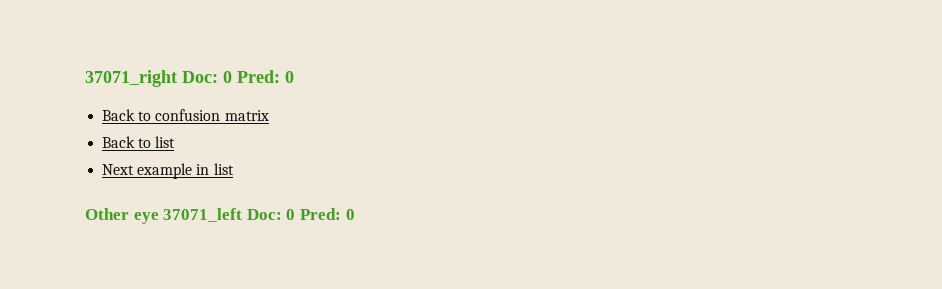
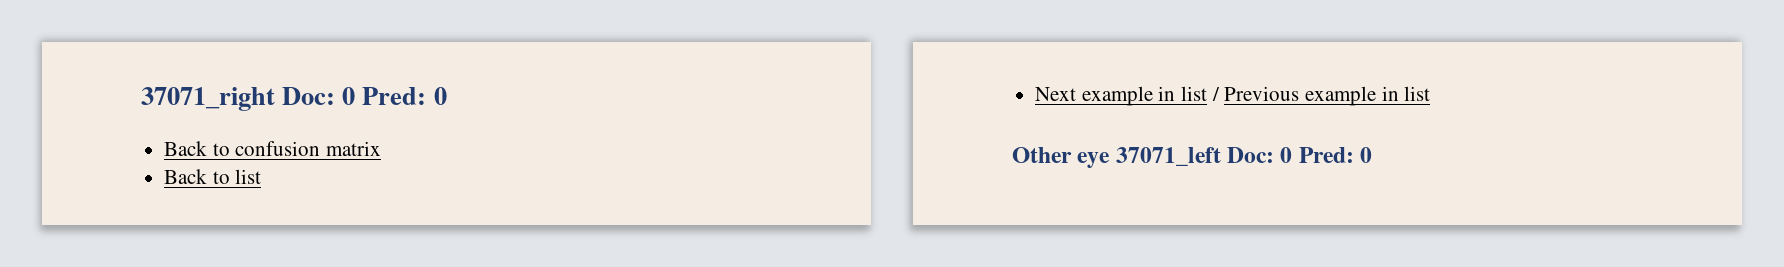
- Next example in list
+ Next example in list / Previous example in list

